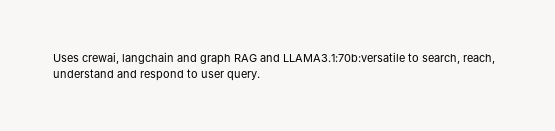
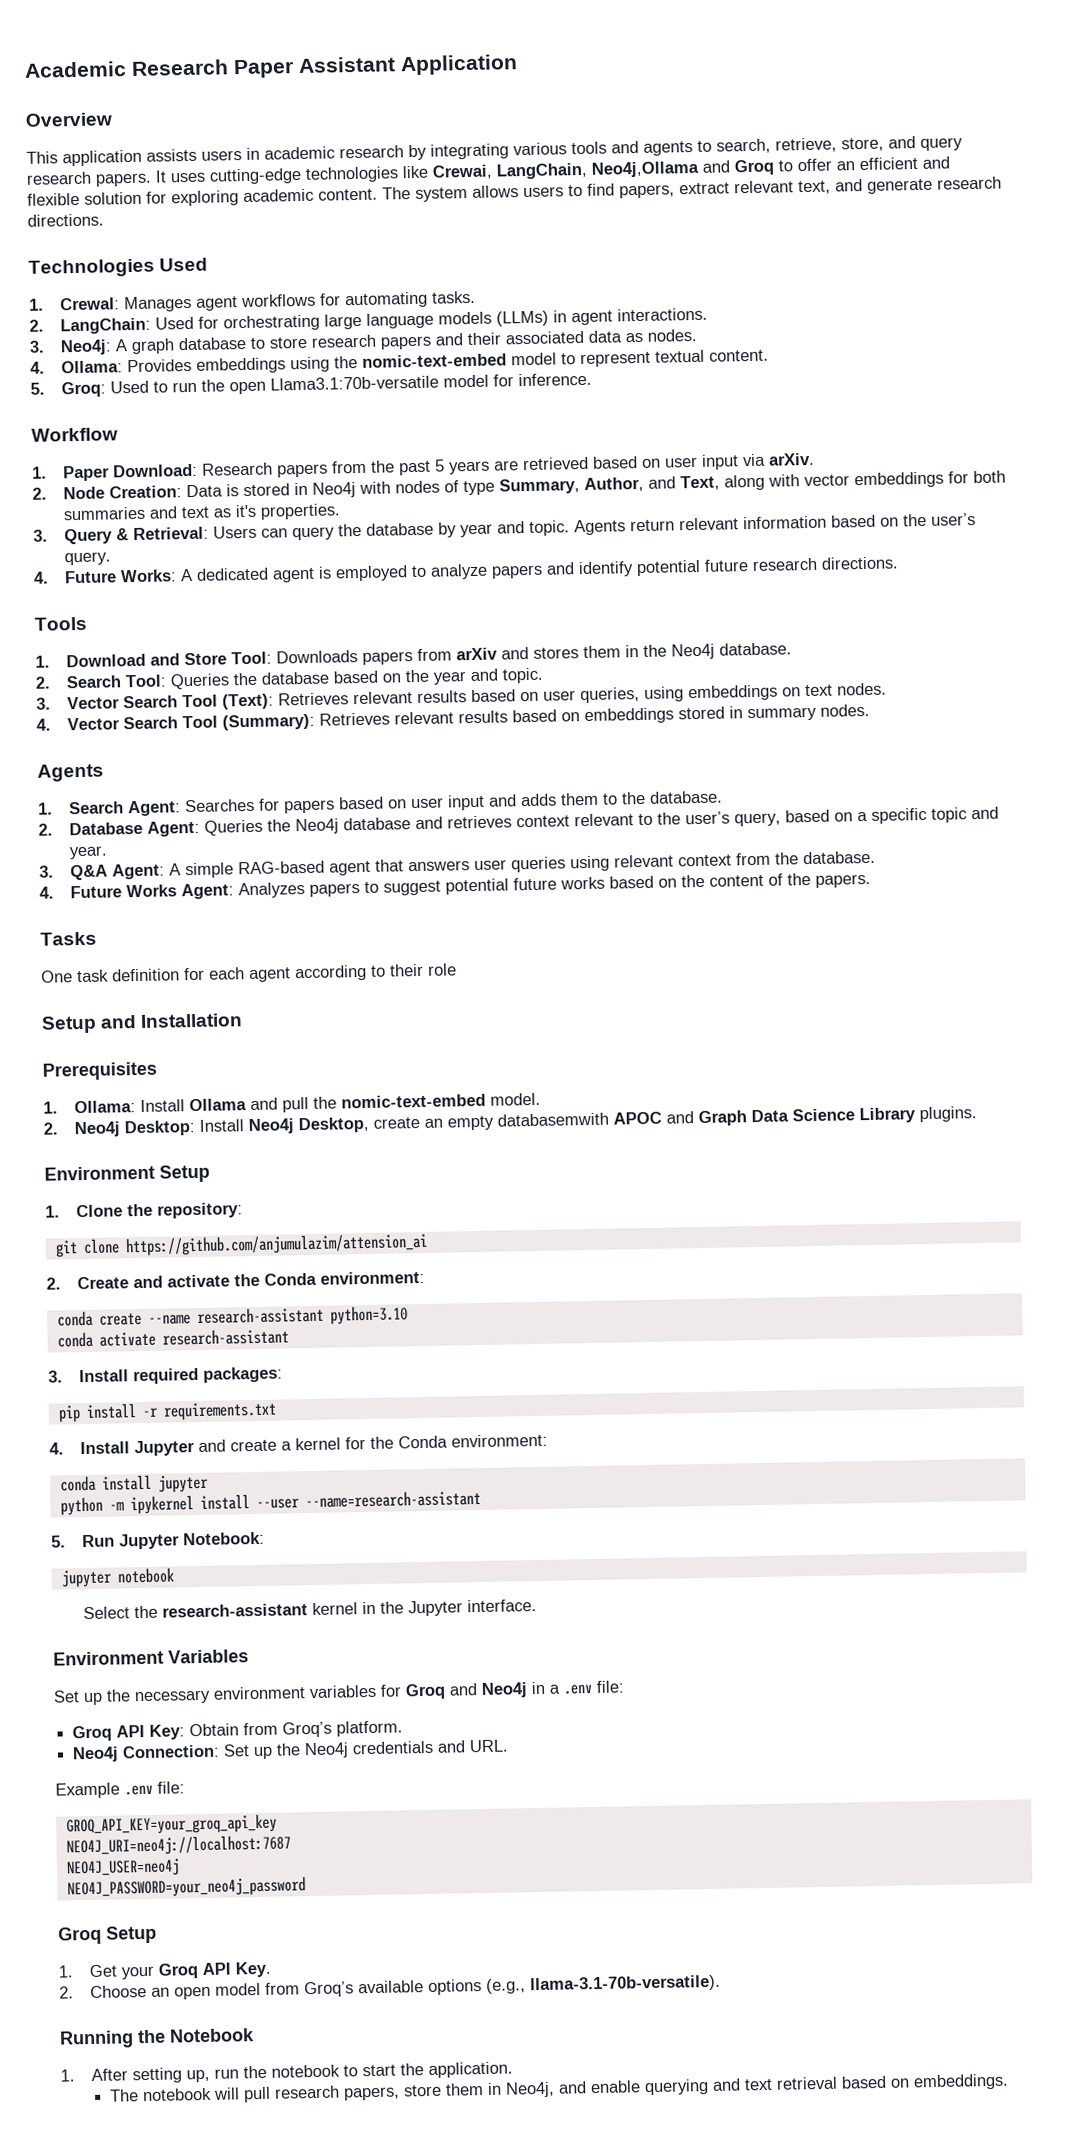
- Uses crewai, langchain and graph RAG and LLAMA3.1:70b:versatile to search, reach, understand and respond to user query.
+ Academic Research Paper Assistant Application
+ Overview
+ This application assists users in academic research by integrating various tools and agents to search, retrieve, store, and query research papers. It uses cutting-edge technologies like Crewai, LangChain, Neo4j,Ollama and Groq to offer an efficient and flexible solution for exploring academic content. The system allows users to find papers, extract relevant text, and generate research directions.
+ Technologies Used
+ 1. CrewaI: Manages agent workflows for automating tasks.
+ 2. LangChain: Used for orchestrating large language models (LLMs) in agent interactions.
+ 3. Neo4j: A graph database to store research papers and their associated data as nodes.
+ 4. Ollama: Provides embeddings using the nomic-text-embed model to represent textual content.
+ 5. Groq: Used to run the open Llama3.1:70b-versatile model for inference.
+ Workflow
+ 1. Paper Download: Research papers from the past 5 years are retrieved based on user input via arXiv.
+ 2. Node Creation: Data is stored in Neo4j with nodes of type Summary, Author, and Text, along with vector embeddings for both summaries and text as it's properties.
+ 3. Query & Retrieval: Users can query the database by year and topic. Agents return relevant information based on the user’s query.
+ 4. Future Works: A dedicated agent is employed to analyze papers and identify potential future research directions.
+ Tools
+ 1. Download and Store Tool: Downloads papers from arXiv and stores them in the Neo4j database.
+ 2. Search Tool: Queries the database based on the year and topic.
+ 3. Vector Search Tool (Text): Retrieves relevant results based on user queries, using embeddings on text nodes.
+ 4. Vector Search Tool (Summary): Retrieves relevant results based on embeddings stored in summary nodes.
+ Agents
+ 1. Search Agent: Searches for papers based on user input and adds them to the database.
+ 2. Database Agent: Queries the Neo4j database and retrieves context relevant to the user’s query, based on a specific topic and year.
+ 3. Q&A Agent: A simple RAG-based agent that answers user queries using relevant context from the database.
+ 4. Future Works Agent: Analyzes papers to suggest potential future works based on the content of the papers.
+ Tasks
+ One task definition for each agent according to their role
+ Setup and Installation
+ Prerequisites
+ 1. Ollama: Install Ollama and pull the nomic-text-embed model.
+ 2. Neo4j Desktop: Install Neo4j Desktop, create an empty databasemwith APOC and Graph Data Science Library plugins.
+ Environment Setup
+ 1. Clone the repository:
+ git clone https://github.com/anjumulazim/attension_ai
+ 2. Create and activate the Conda environment:
+ conda create --name research-assistant python=3.10
+ conda activate research-assistant
+ 3. Install required packages:
+ pip install -r requirements.txt
+ 4. Install Jupyter and create a kernel for the Conda environment:
+ conda install jupyter
+ python -m ipykernel install --user --name=research-assistant
+ 5. Run Jupyter Notebook:
+ jupyter notebook
+ Select the research-assistant kernel in the Jupyter interface.
+ Environment Variables
+ Set up the necessary environment variables for Groq and Neo4j in a .env file:
+ Groq API Key: Obtain from Groq’s platform.
+ Neo4j Connection: Set up the Neo4j credentials and URL.
+ Example .env file:
+ GROQ_API_KEY=your_groq_api_key
+ NEO4J_URI=neo4j://localhost:7687
+ NEO4J_USER=neo4j
+ NEO4J_PASSWORD=your_neo4j_password
+ Groq Setup
+ 1. Get your Groq API Key.
+ 2. Choose an open model from Groq’s available options (e.g., llama-3.1-70b-versatile).
+ Running the Notebook
+ 1. After setting up, run the notebook to start the application.
+ The notebook will pull research papers, store them in Neo4j, and enable querying and text retrieval based on embeddings.

